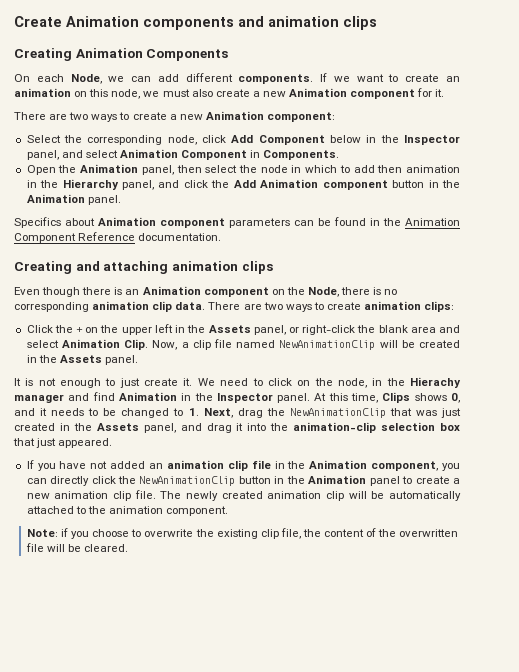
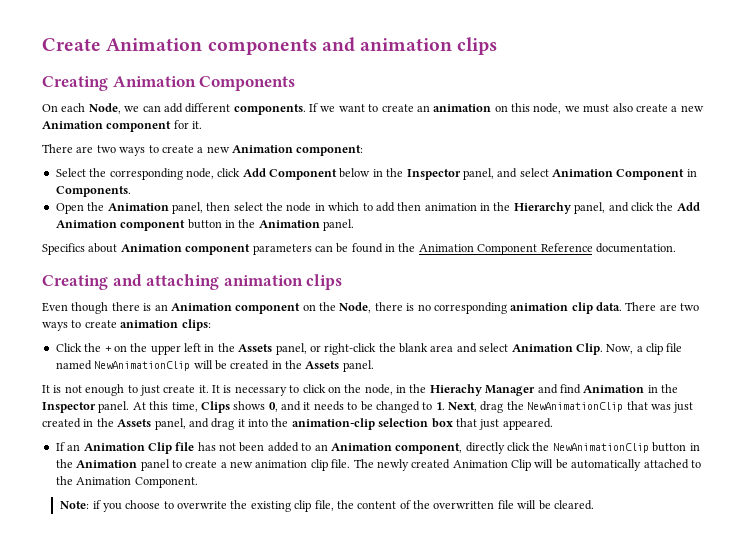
- We need to click on the node, in the Hierachy manager and find Animation in the Inspector panel.
+ It is necessary to click on the node, in the Hierachy Manager and find Animation in the Inspector panel.
- If you have not added an animation clip file in the Animation component, you can directly click the NewAnimationClip button in the Animation panel to create a new animation clip file.
+ If an Animation Clip file has not been added to an Animation component, directly click the NewAnimationClip button in the Animation panel to create a new animation clip file.
- The newly created animation clip will be automatically attached to the animation component.
+ The newly created Animation Clip will be automatically attached to the Animation Component.

